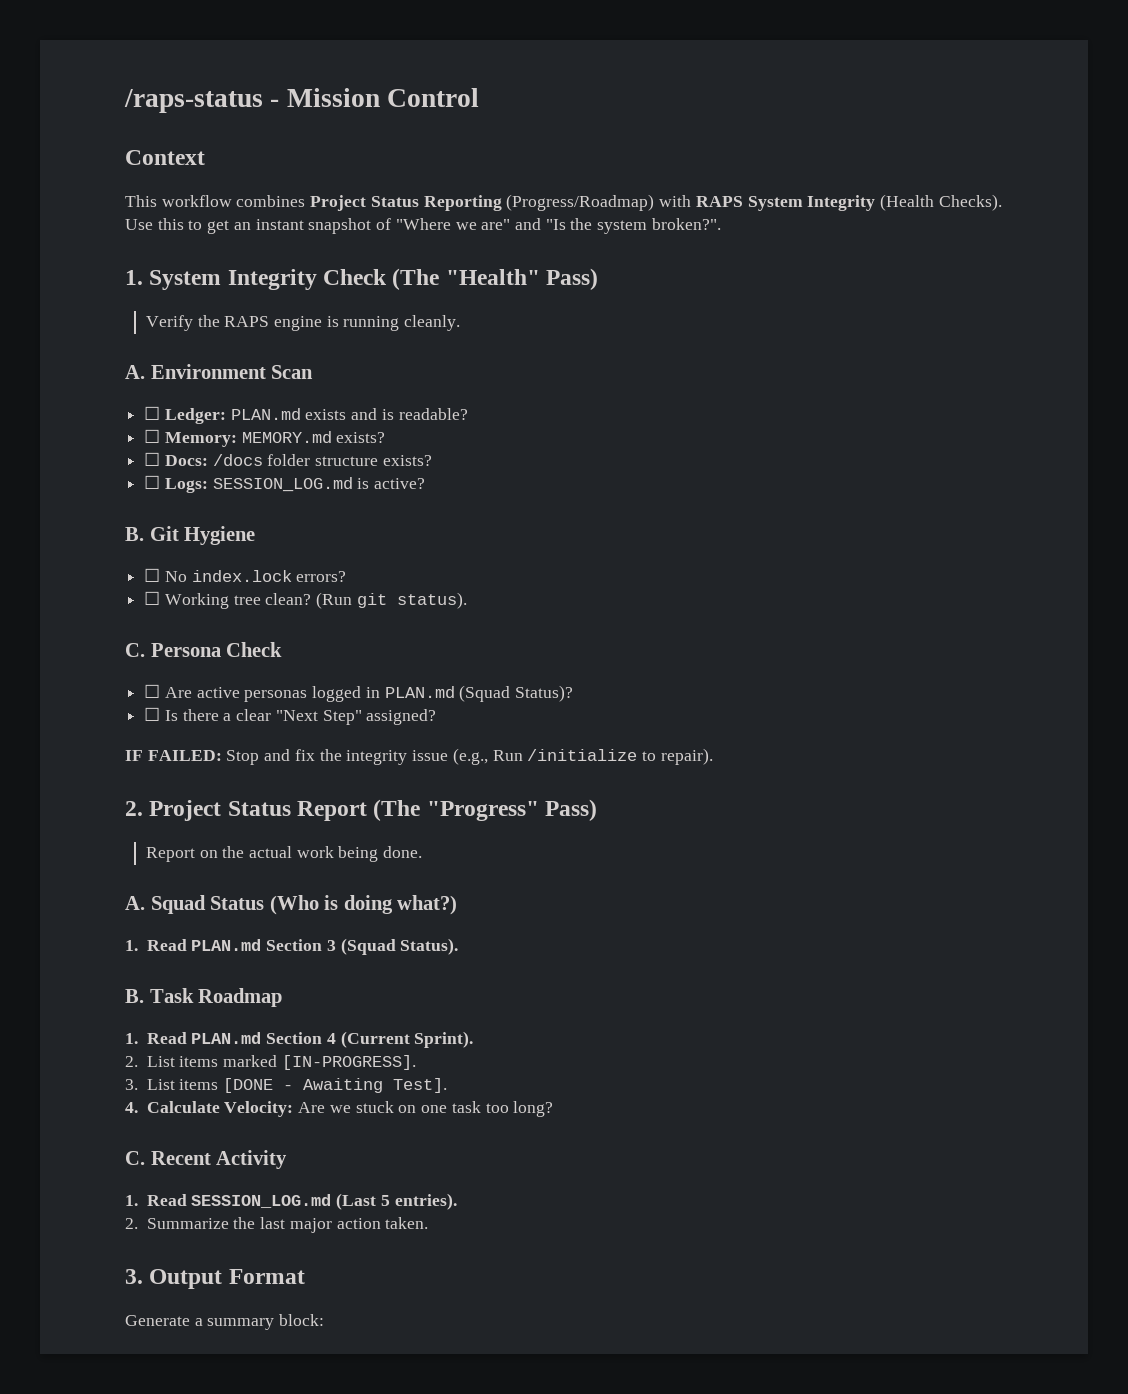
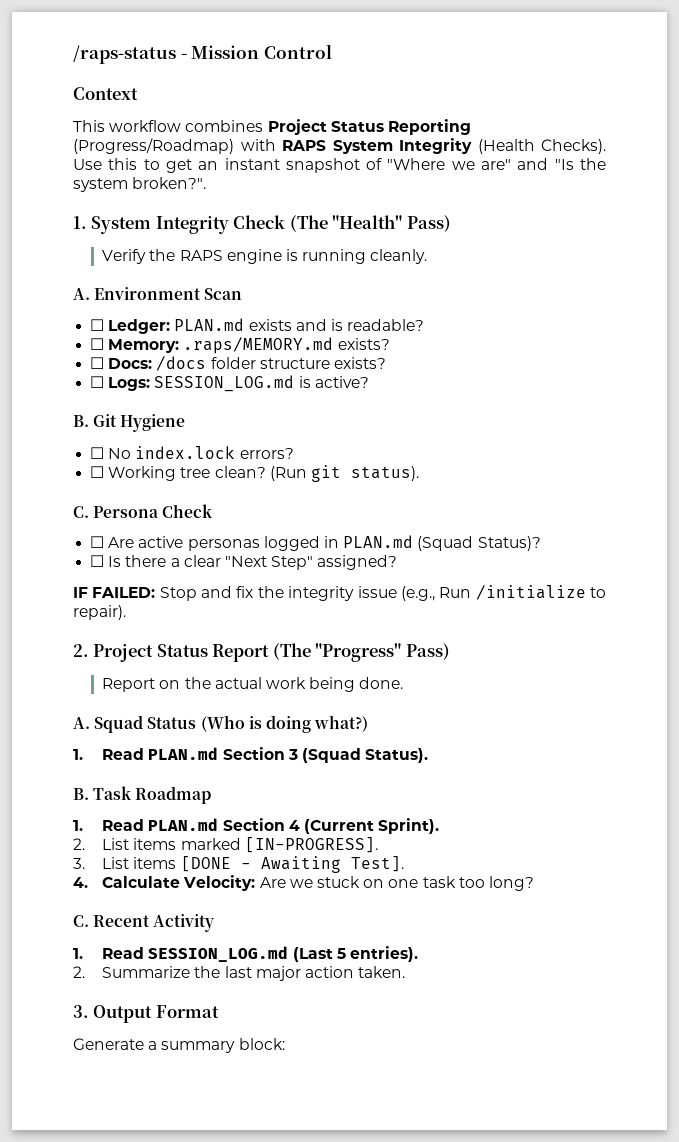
- ☐ Memory: MEMORY.md exists?
+ ☐ Memory: .raps/MEMORY.md exists?

